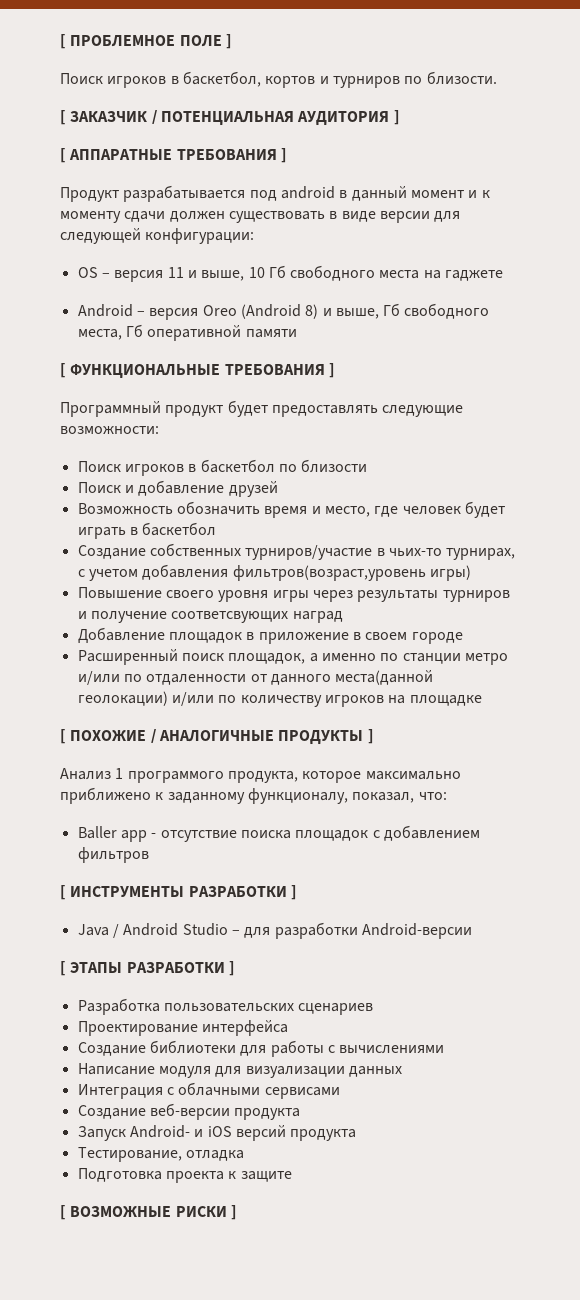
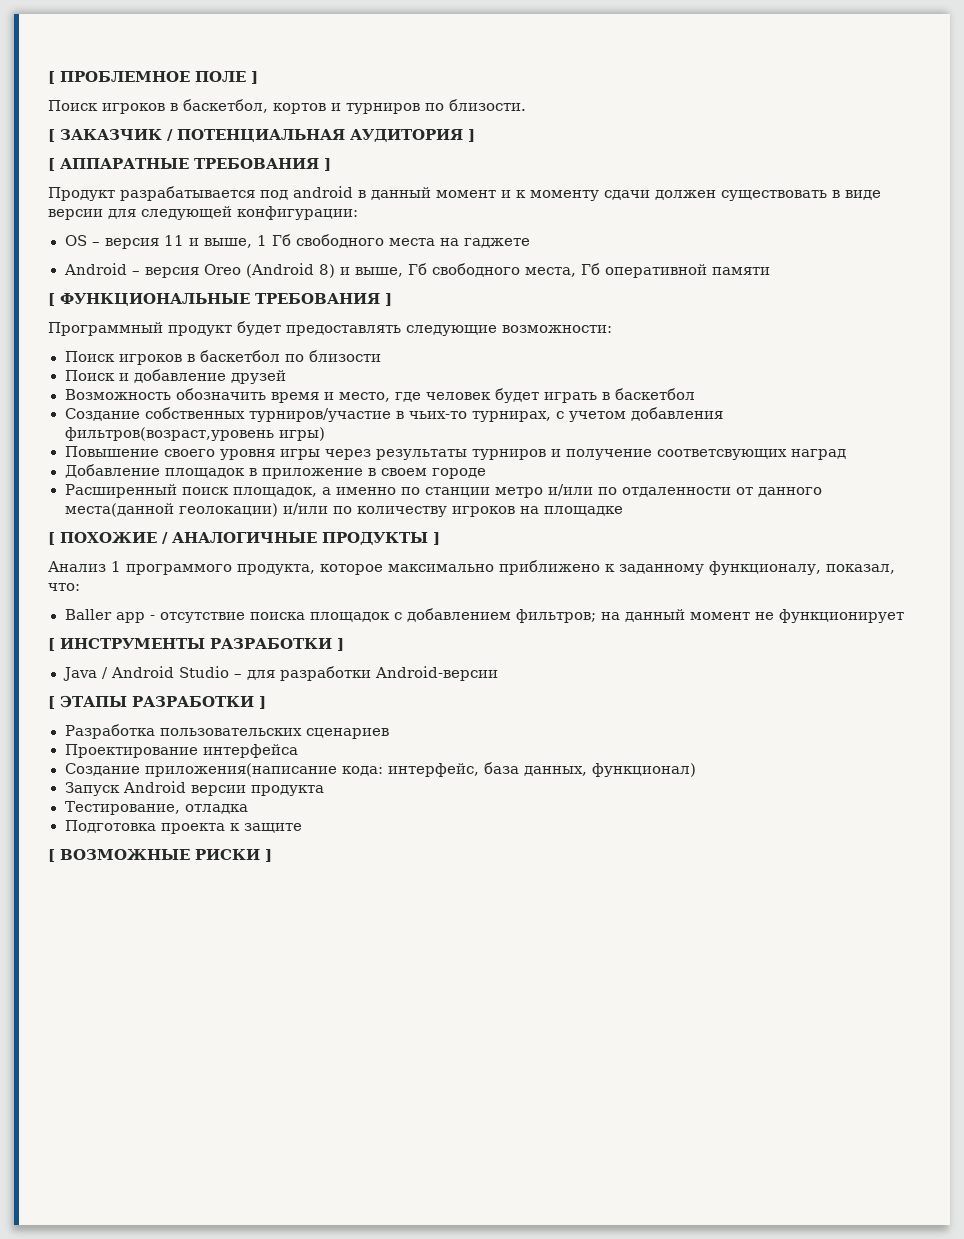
- OS – версия 11 и выше, 10 Гб свободного места на гаджете
+ OS – версия 11 и выше, 1 Гб свободного места на гаджете
- Baller app - отсутствие поиска площадок с добавлением фильтров
+ Baller app - отсутствие поиска площадок с добавлением фильтров; на данный момент не функционирует
- Создание библиотеки для работы с вычислениями
- Написание модуля для визуализации данных
- Интеграция с облачными сервисами
- Создание веб-версии продукта
- Запуск Android- и iOS версий продукта
+ Создание приложения(написание кода: интерфейс, база данных, функционал)
+ Запуск Android версии продукта

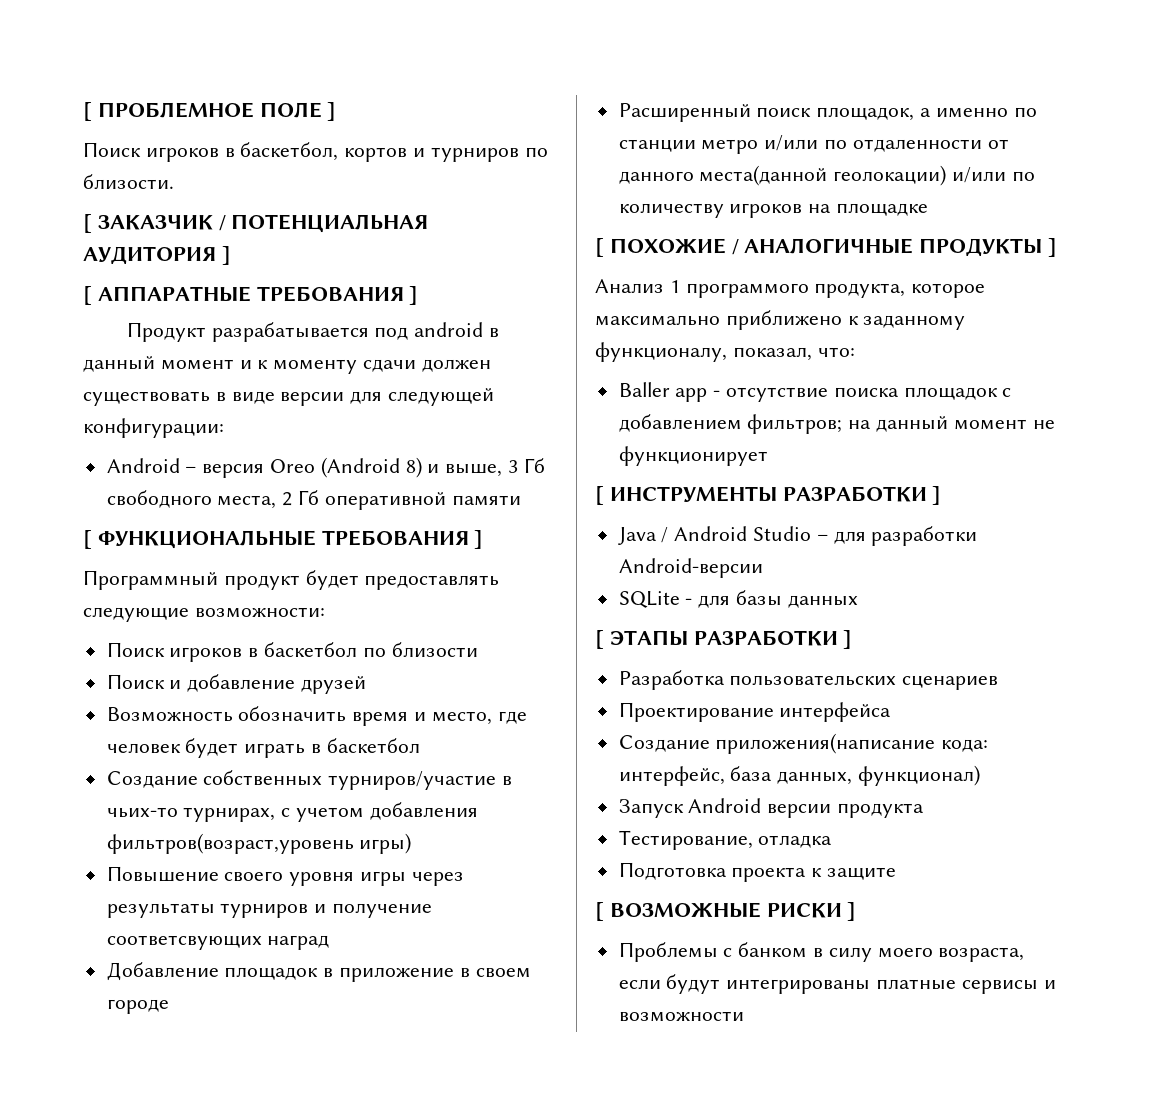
- OS – версия 11 и выше, 1 Гб свободного места на гаджете
- Android – версия Oreo (Android 8) и выше, Гб свободного места, Гб оперативной памяти
+ Android – версия Oreo (Android 8) и выше, 3 Гб свободного места, 2 Гб оперативной памяти
+ SQLite - для базы данных
+ Проблемы с банком в силу моего возраста, если будут интегрированы платные сервисы и возможности

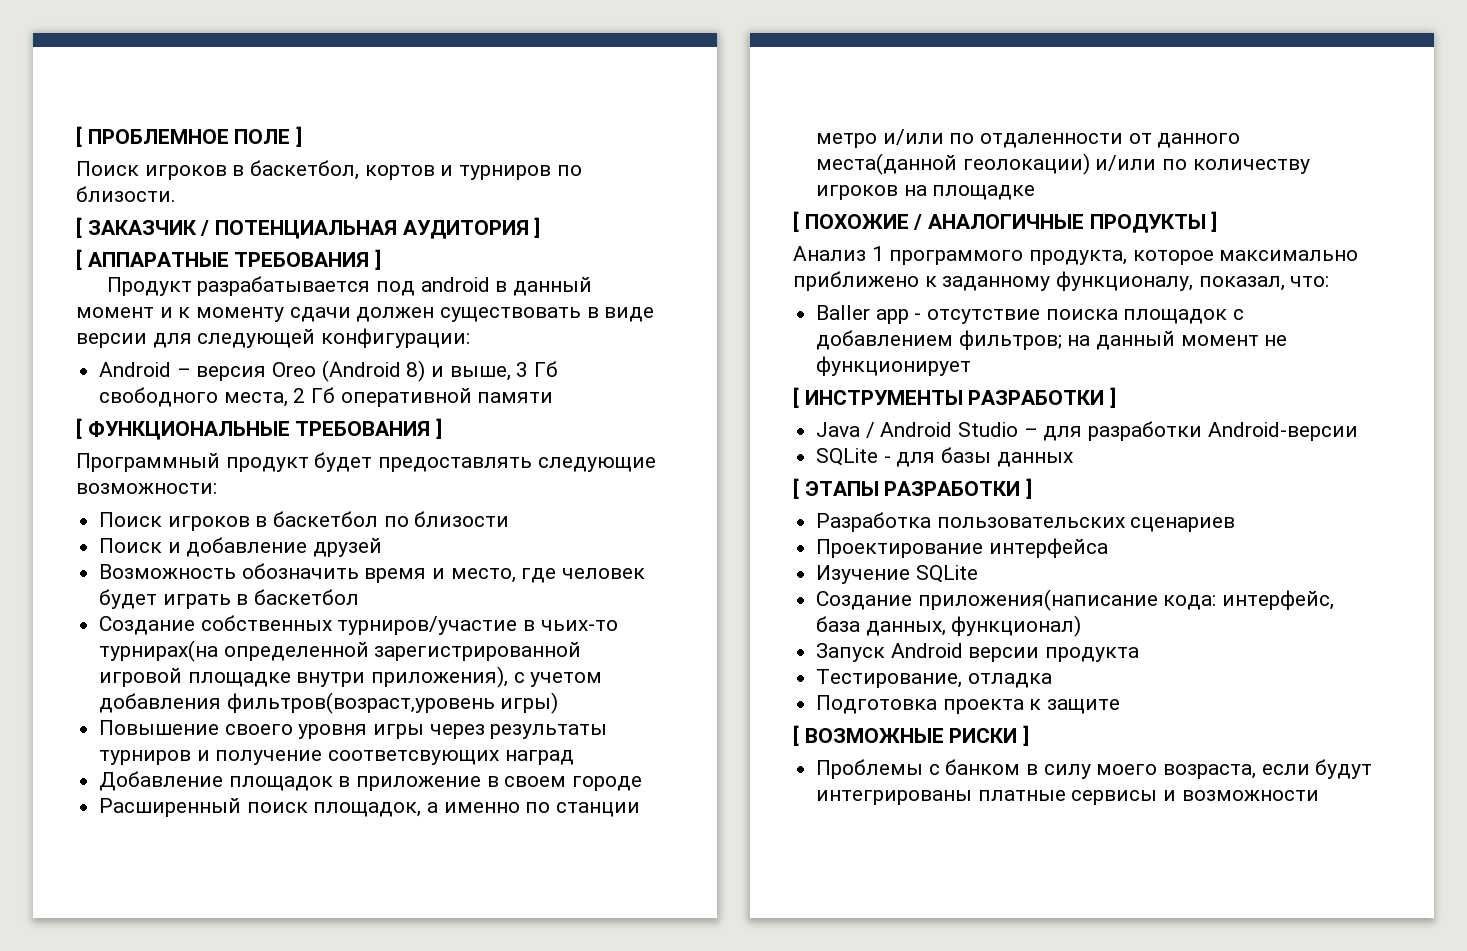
- Создание собственных турниров/участие в чьих-то турнирах, с учетом добавления фильтров(возраст,уровень игры)
+ Создание собственных турниров/участие в чьих-то турнирах(на определенной зарегистрированной игровой площадке внутри приложения), с учетом добавления фильтров(возраст,уровень игры)
+ Изучение SQLite

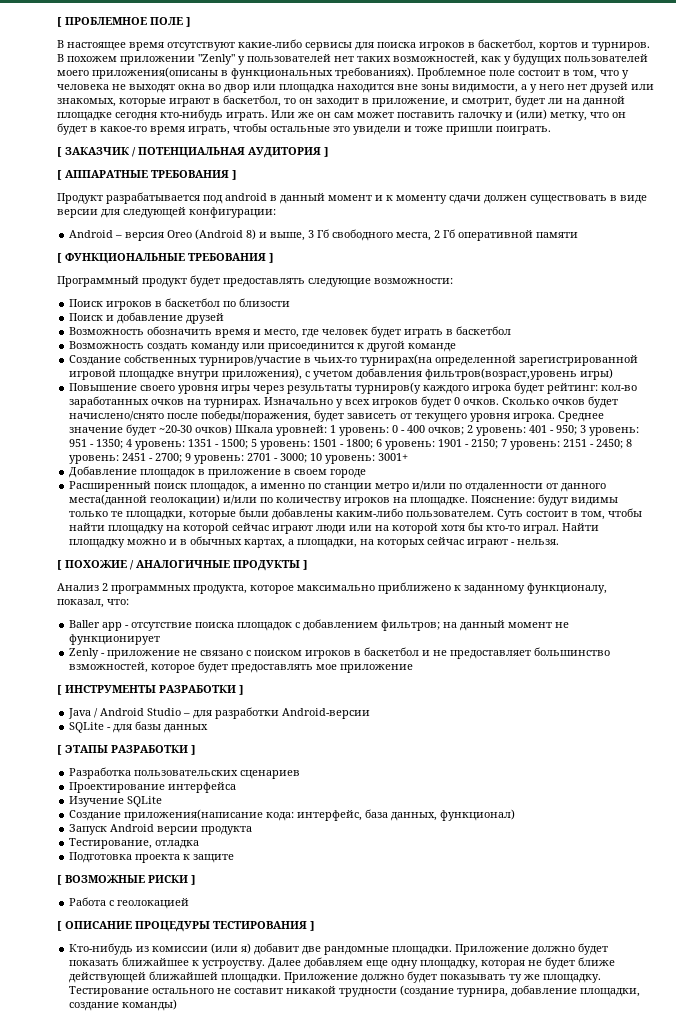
- Поиск игроков в баскетбол, кортов и турниров по близости.
+ В настоящее время отсутствуют какие-либо сервисы для поиска игроков в баскетбол, кортов и турниров. В похожем приложении "Zenly" у пользователей нет таких возможностей, как у будущих пользователей моего приложения(описаны в функциональных требованиях). Проблемное поле состоит в том, что у человека не выходят окна во двор или площадка находится вне зоны видимости, а у него нет друзей или знакомых, которые играют в баскетбол, то он заходит в приложение, и смотрит, будет ли на данной площадке сегодня кто-нибудь играть. Или же он сам может поставить галочку и (или) метку, что он будет в какое-то время играть, чтобы остальные это увидели и тоже пришли поиграть.
+ Возможность создать команду или присоединится к другой команде
- Повышение своего уровня игры через результаты турниров и получение соответсвующих наград
+ Повышение своего уровня игры через результаты турниров(у каждого игрока будет рейтинг: кол-во заработанных очков на турнирах. Изначально у всех игроков будет 0 очков. Сколько очков будет начислено/снято после победы/поражения, будет зависеть от текущего уровня игрока. Среднее значение будет ~20-30 очков) Шкала уровней: 1 уровень: 0 - 400 очков; 2 уровень: 401 - 950; 3 уровень: 951 - 1350; 4 уровень: 1351 - 1500; 5 уровень: 1501 - 1800; 6 уровень: 1901 - 2150; 7 уровень: 2151 - 2450; 8 уровень: 2451 - 2700; 9 уровень: 2701 - 3000; 10 уровень: 3001+
- Расширенный поиск площадок, а именно по станции метро и/или по отдаленности от данного места(данной геолокации) и/или по количеству игроков на площадке
+ Расширенный поиск площадок, а именно по станции метро и/или по отдаленности от данного места(данной геолокации) и/или по количеству игроков на площадке. Пояснение: будут видимы только те площадки, которые были добавлены каким-либо пользователем. Суть состоит в том, чтобы найти площадку на которой сейчас играют люди или на которой хотя бы кто-то играл. Найти площадку можно и в обычных картах, а площадки, на которых сейчас играют - нельзя.
- Анализ 1 программого продукта, которое максимально приближено к заданному функционалу, показал, что:
+ Анализ 2 программных продукта, которое максимально приближено к заданному функционалу, показал, что:
+ Zenly - приложение не связано с поиском игроков в баскетбол и не предоставляет большинство взможностей, которое будет предоставлять мое приложение
- Проблемы с банком в силу моего возраста, если будут интегрированы платные сервисы и возможности
+ Работа с геолокацией
+ [ ОПИСАНИЕ ПРОЦЕДУРЫ ТЕСТИРОВАНИЯ ]
+ Кто-нибудь из комиссии (или я) добавит две рандомные площадки. Приложение должно будет показать ближайшее к устроуству. Далее добавляем еще одну площадку, которая не будет ближе действующей ближайшей площадки. Приложение должно будет показывать ту же площадку. Тестирование остального не составит никакой трудности (создание турнира, добавление площадки, создание команды)

